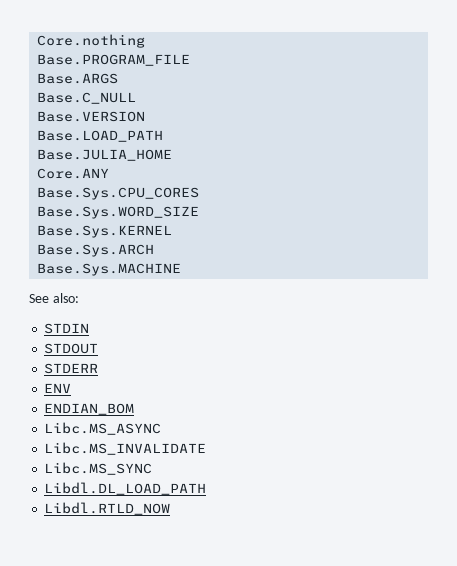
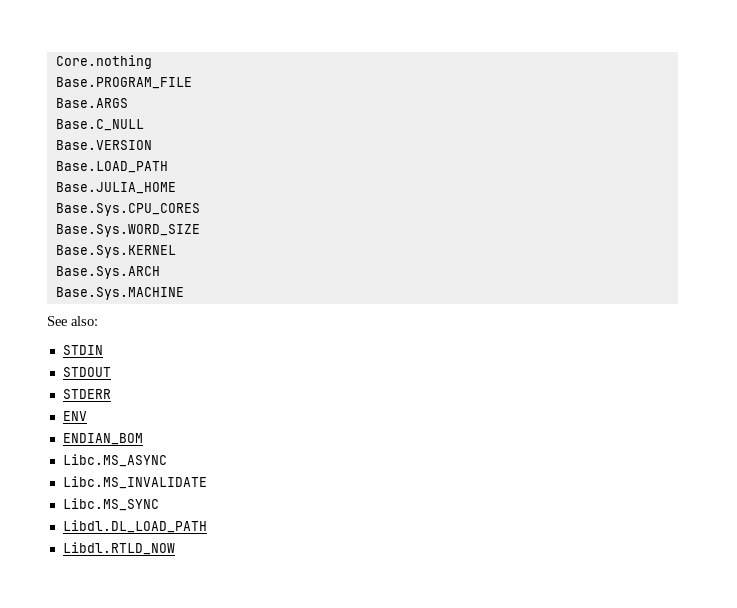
- Core.ANY

